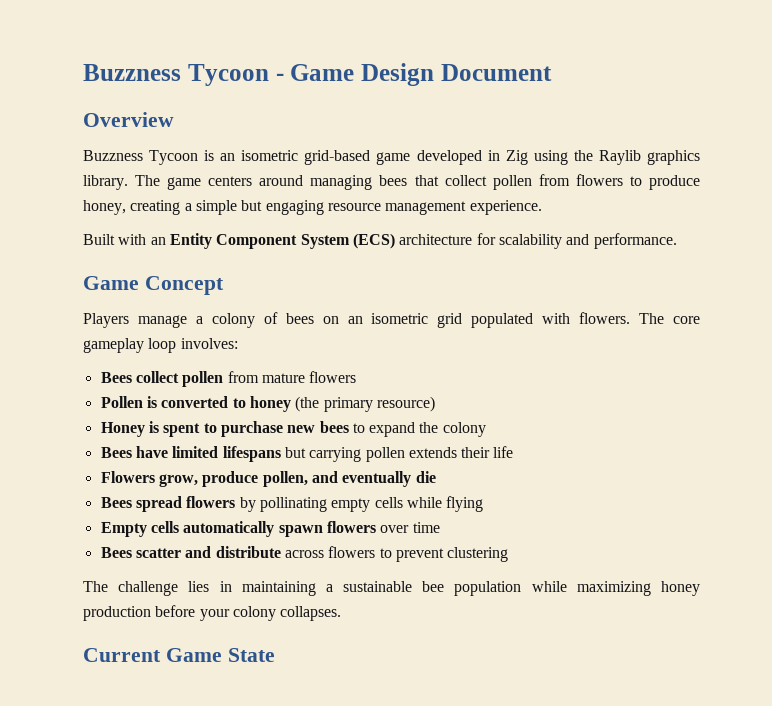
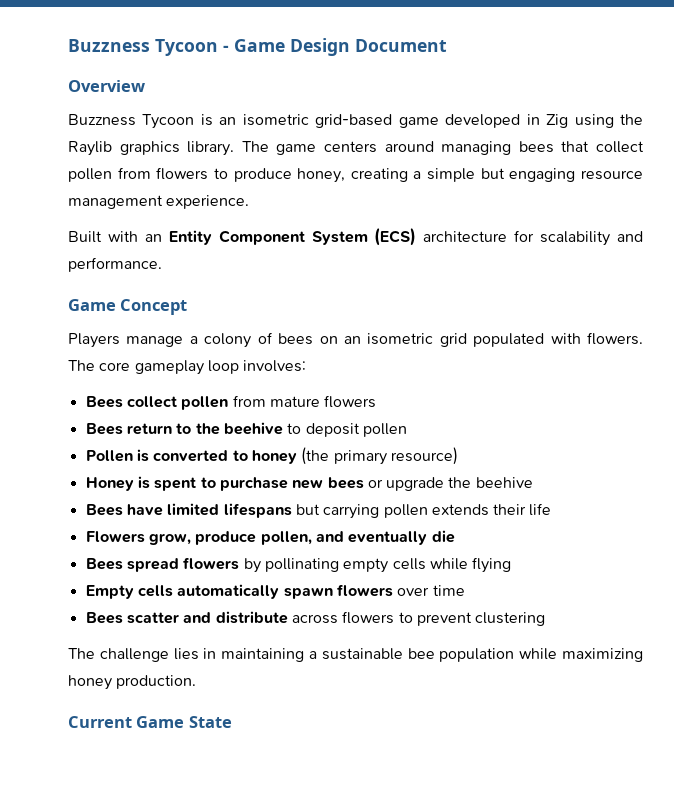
+ Bees return to the beehive to deposit pollen
- Honey is spent to purchase new bees to expand the colony
+ Honey is spent to purchase new bees or upgrade the beehive
- The challenge lies in maintaining a sustainable bee population while maximizing honey production before your colony collapses.
+ The challenge lies in maintaining a sustainable bee population while maximizing honey production.

